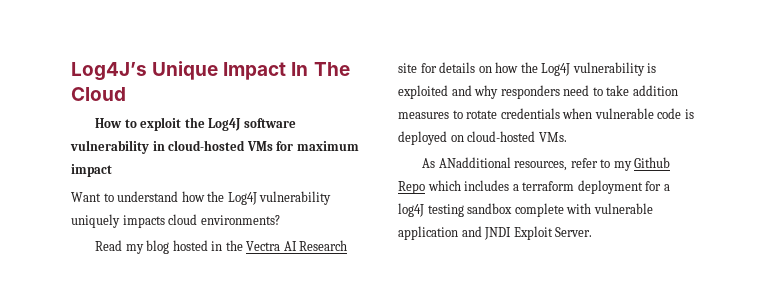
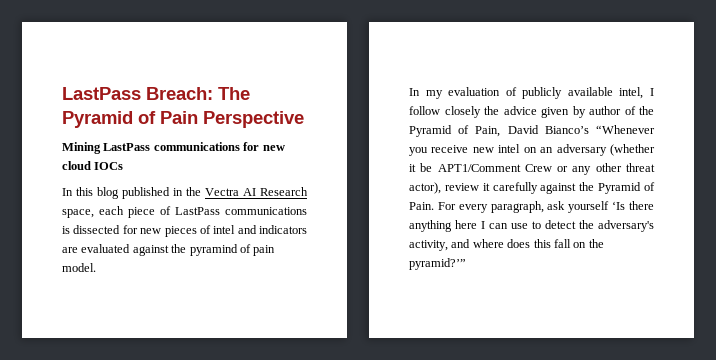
- Log4J’s Unique Impact In The Cloud
- How to exploit the Log4J software vulnerability in cloud-hosted VMs for maximum impact
- Want to understand how the Log4J vulnerability uniquely impacts cloud environments?
- Read my blog hosted in the Vectra AI Research site for details on how the Log4J vulnerability is exploited and why responders need to take addition measures to rotate credentials when vulnerable code is deployed on cloud-hosted VMs.
- As ANadditional resources, refer to my Github Repo which includes a terraform deployment for a log4J testing sandbox complete with vulnerable application and JNDI Exploit Server.
+ LastPass Breach: The Pyramid of Pain Perspective
+ Mining LastPass communications for new cloud IOCs
+ In this blog published in the Vectra AI Research space, each piece of LastPass communications is dissected for new pieces of intel and indicators are evaluated against the pyramind of pain model.
+ In my evaluation of publicly available intel, I follow closely the advice given by author of the Pyramid of Pain, David Bianco’s “Whenever you receive new intel on an adversary (whether it be APT1/Comment Crew or any other threat actor), review it carefully against the Pyramid of Pain. For every paragraph, ask yourself ‘Is there anything here I can use to detect the adversary's activity, and where does this fall on the pyramid?’”

